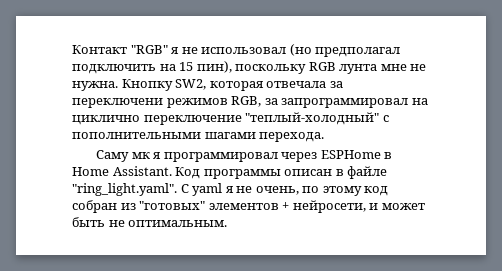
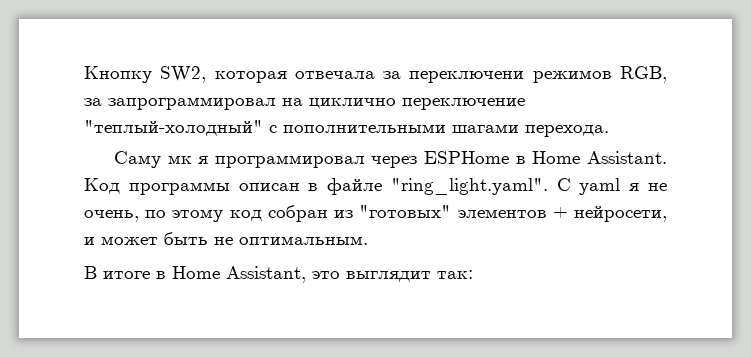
- Контакт "RGB" я не использовал (но предполагал подключить на 15 пин), поскольку RGB лунта мне не нужна.
+ В итоге в Home Assistant, это выглядит так:

